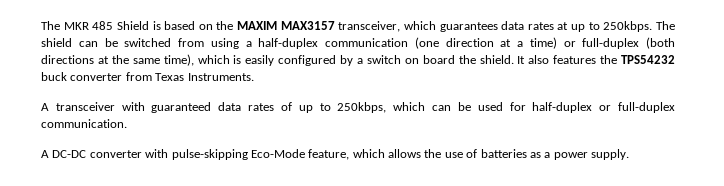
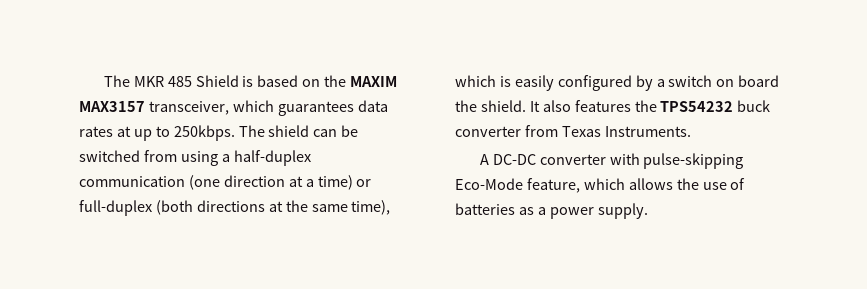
- A transceiver with guaranteed data rates of up to 250kbps, which can be used for half-duplex or full-duplex communication.

